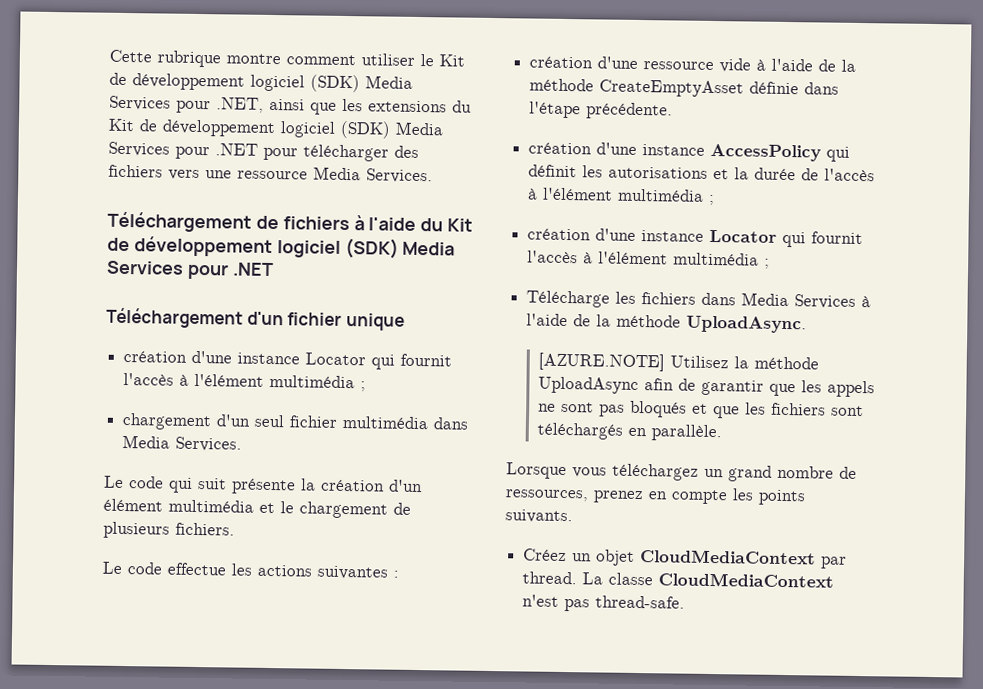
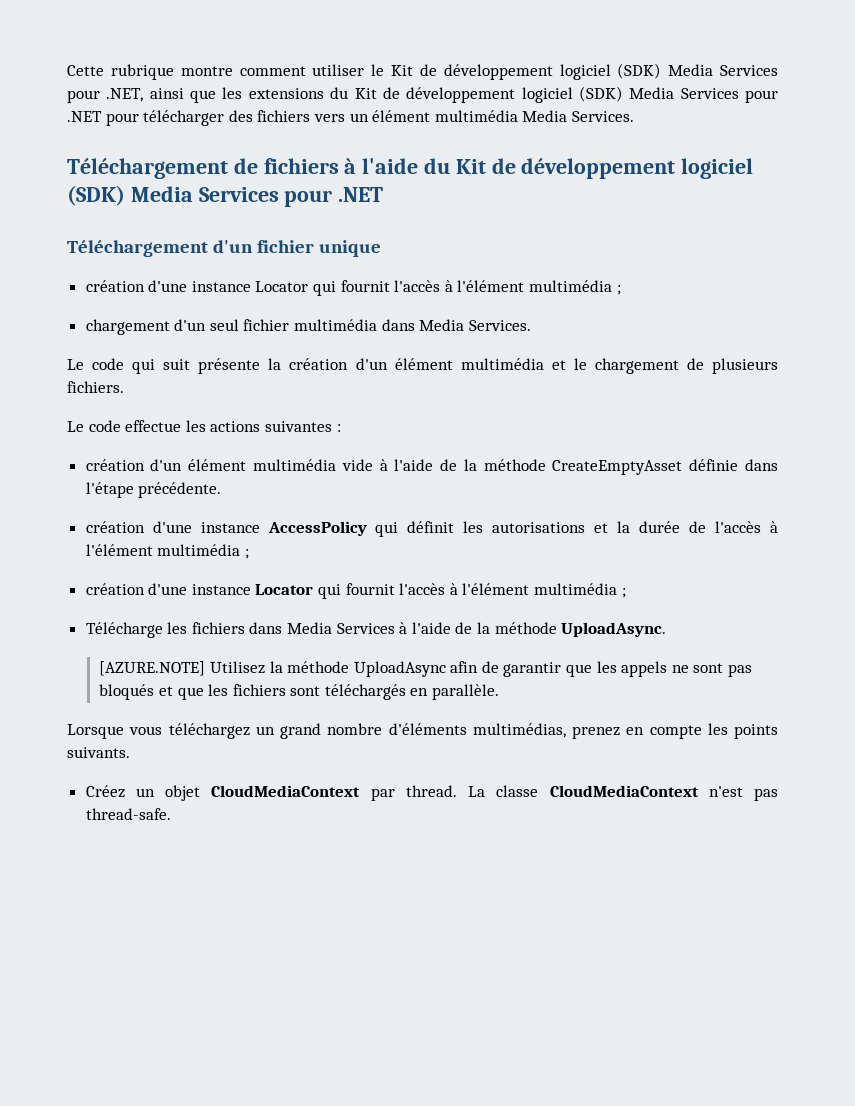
- Cette rubrique montre comment utiliser le Kit de développement logiciel (SDK) Media Services pour .NET, ainsi que les extensions du Kit de développement logiciel (SDK) Media Services pour .NET pour télécharger des fichiers vers une ressource Media Services.
+ Cette rubrique montre comment utiliser le Kit de développement logiciel (SDK) Media Services pour .NET, ainsi que les extensions du Kit de développement logiciel (SDK) Media Services pour .NET pour télécharger des fichiers vers un élément multimédia Media Services.
- création d'une ressource vide à l'aide de la méthode CreateEmptyAsset définie dans l'étape précédente.
+ création d'un élément multimédia vide à l'aide de la méthode CreateEmptyAsset définie dans l'étape précédente.
- Lorsque vous téléchargez un grand nombre de ressources, prenez en compte les points suivants.
+ Lorsque vous téléchargez un grand nombre d'éléments multimédias, prenez en compte les points suivants.

